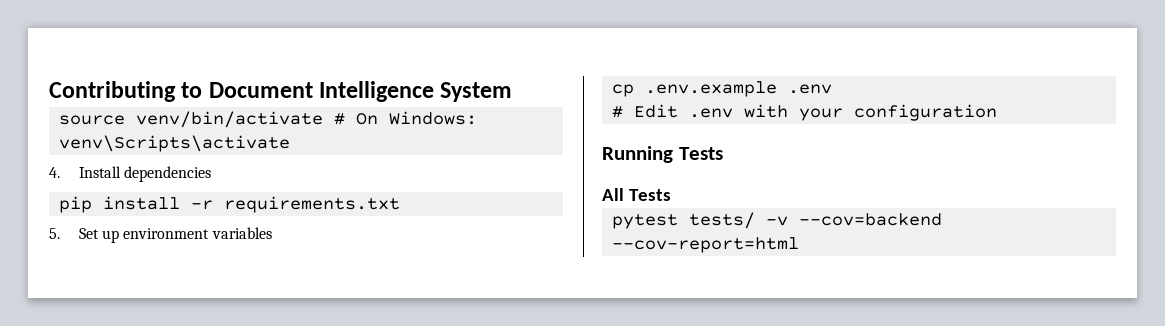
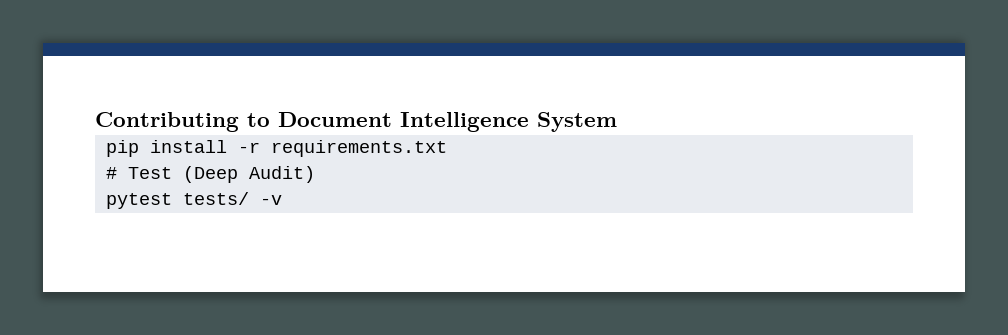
- source venv/bin/activate # On Windows: venv\Scripts\activate
- 4. Install dependencies
  pip install -r requirements.txt
- 5. Set up environment variables
- cp .env.example .env
- # Edit .env with your configuration
- Running Tests
- All Tests
+ # Test (Deep Audit)
- pytest tests/ -v --cov=backend --cov-report=html
+ pytest tests/ -v

